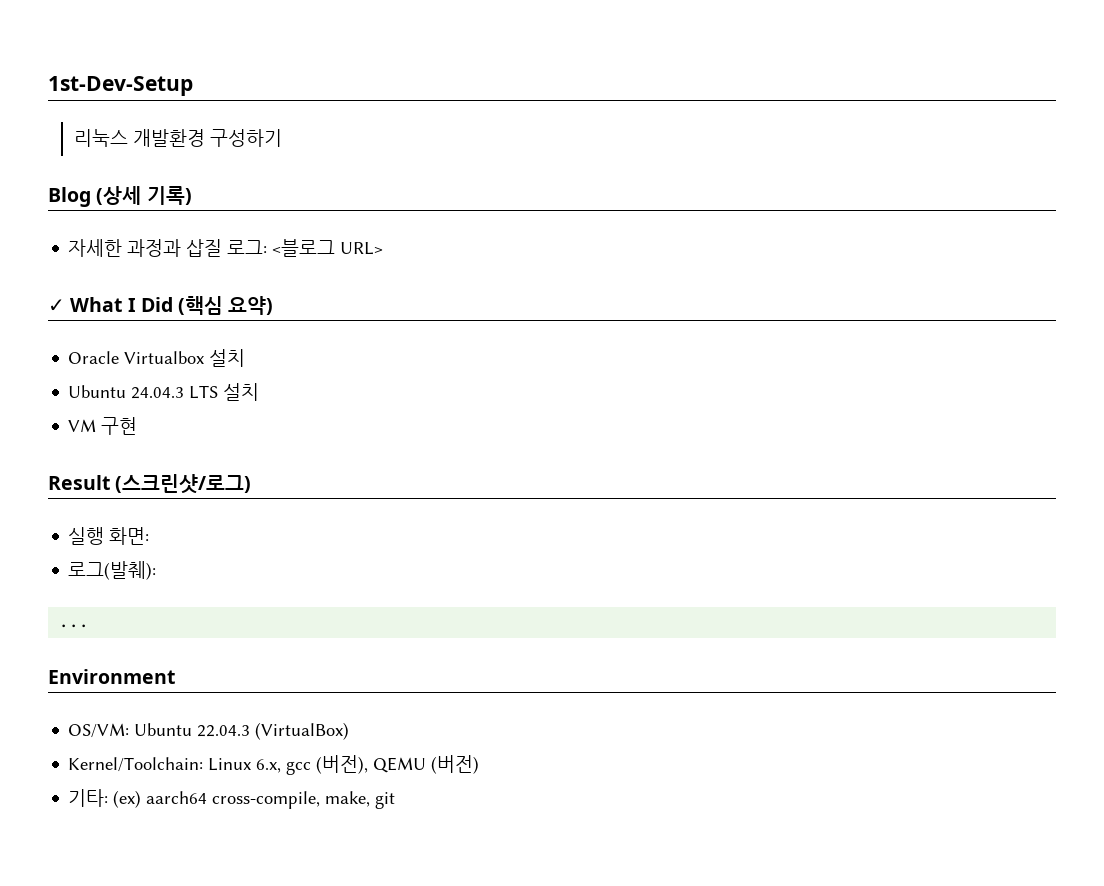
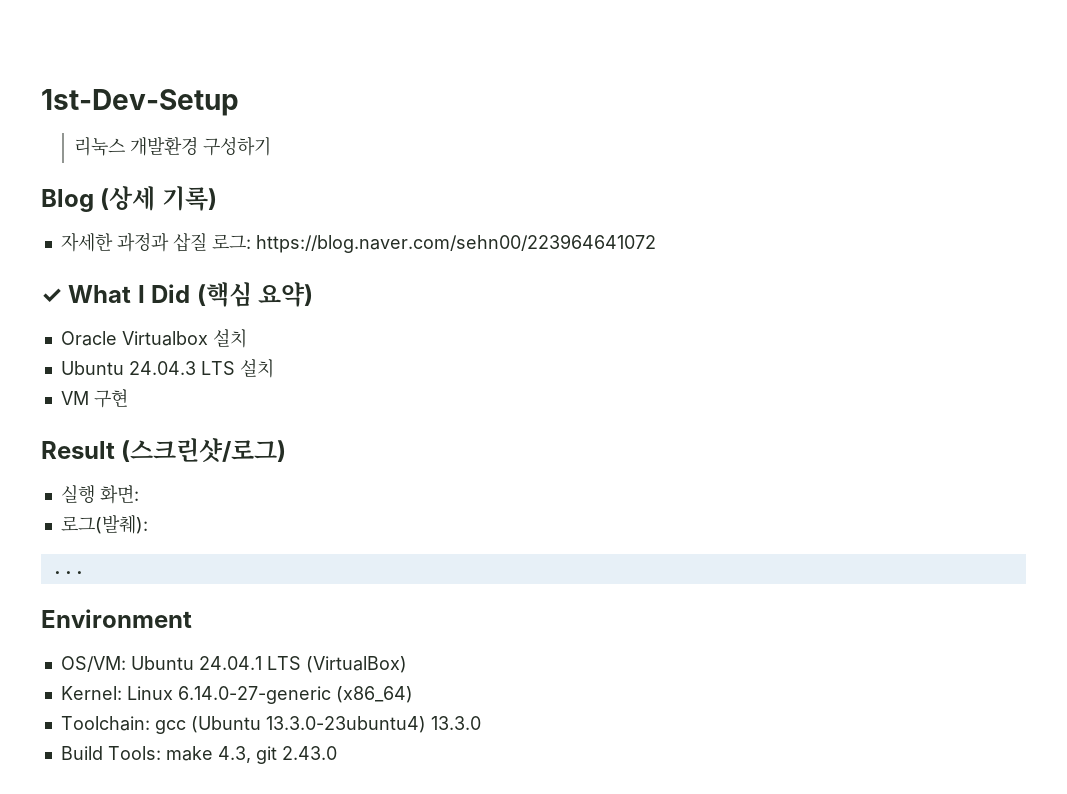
- 자세한 과정과 삽질 로그: <블로그 URL>
+ 자세한 과정과 삽질 로그: https://blog.naver.com/sehn00/223964641072
- OS/VM: Ubuntu 22.04.3 (VirtualBox)
+ OS/VM: Ubuntu 24.04.1 LTS (VirtualBox)
- Kernel/Toolchain: Linux 6.x, gcc (버전), QEMU (버전)
- 기타: (ex) aarch64 cross-compile, make, git
+ Kernel: Linux 6.14.0-27-generic (x86_64)
+ Toolchain: gcc (Ubuntu 13.3.0-23ubuntu4) 13.3.0
+ Build Tools: make 4.3, git 2.43.0

